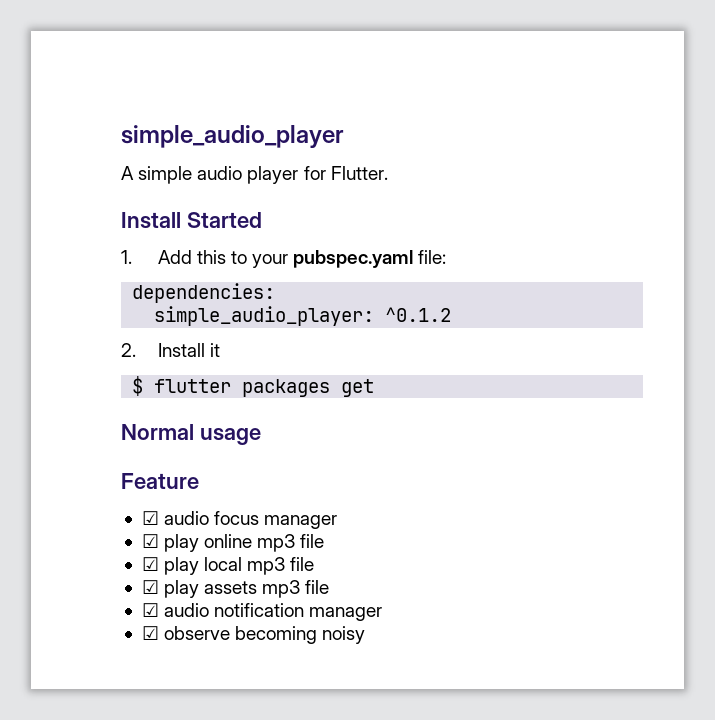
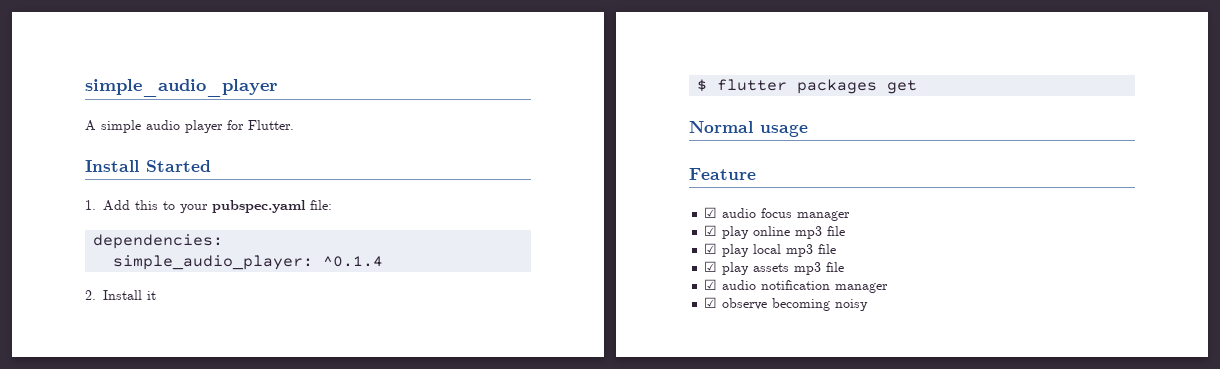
- simple_audio_player: ^0.1.2
+ simple_audio_player: ^0.1.4

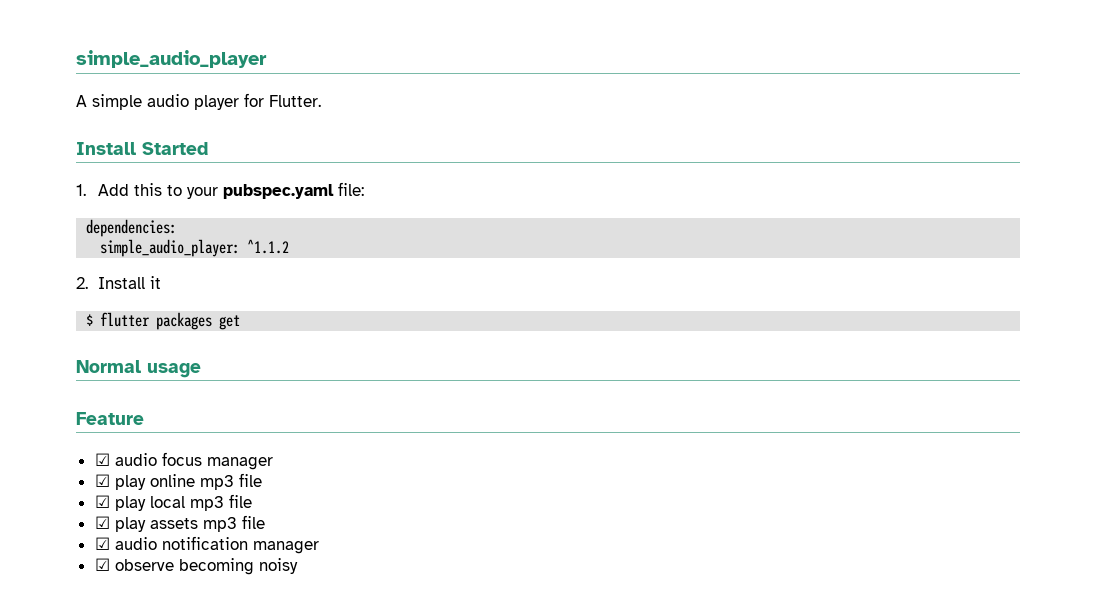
- simple_audio_player: ^0.1.4
+ simple_audio_player: ^1.1.2

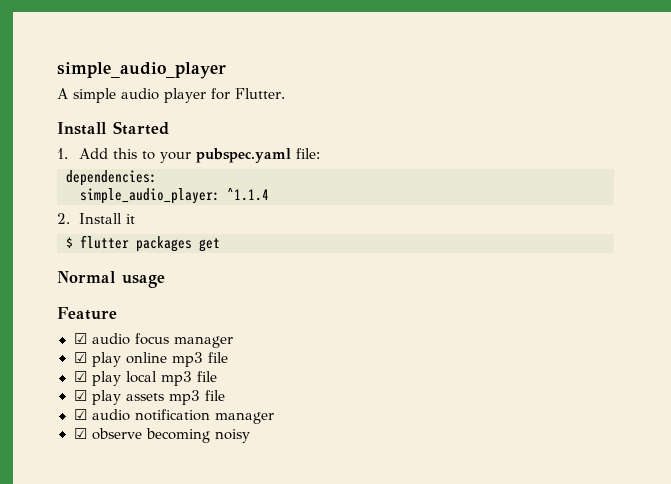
- simple_audio_player: ^1.1.2
+ simple_audio_player: ^1.1.4

